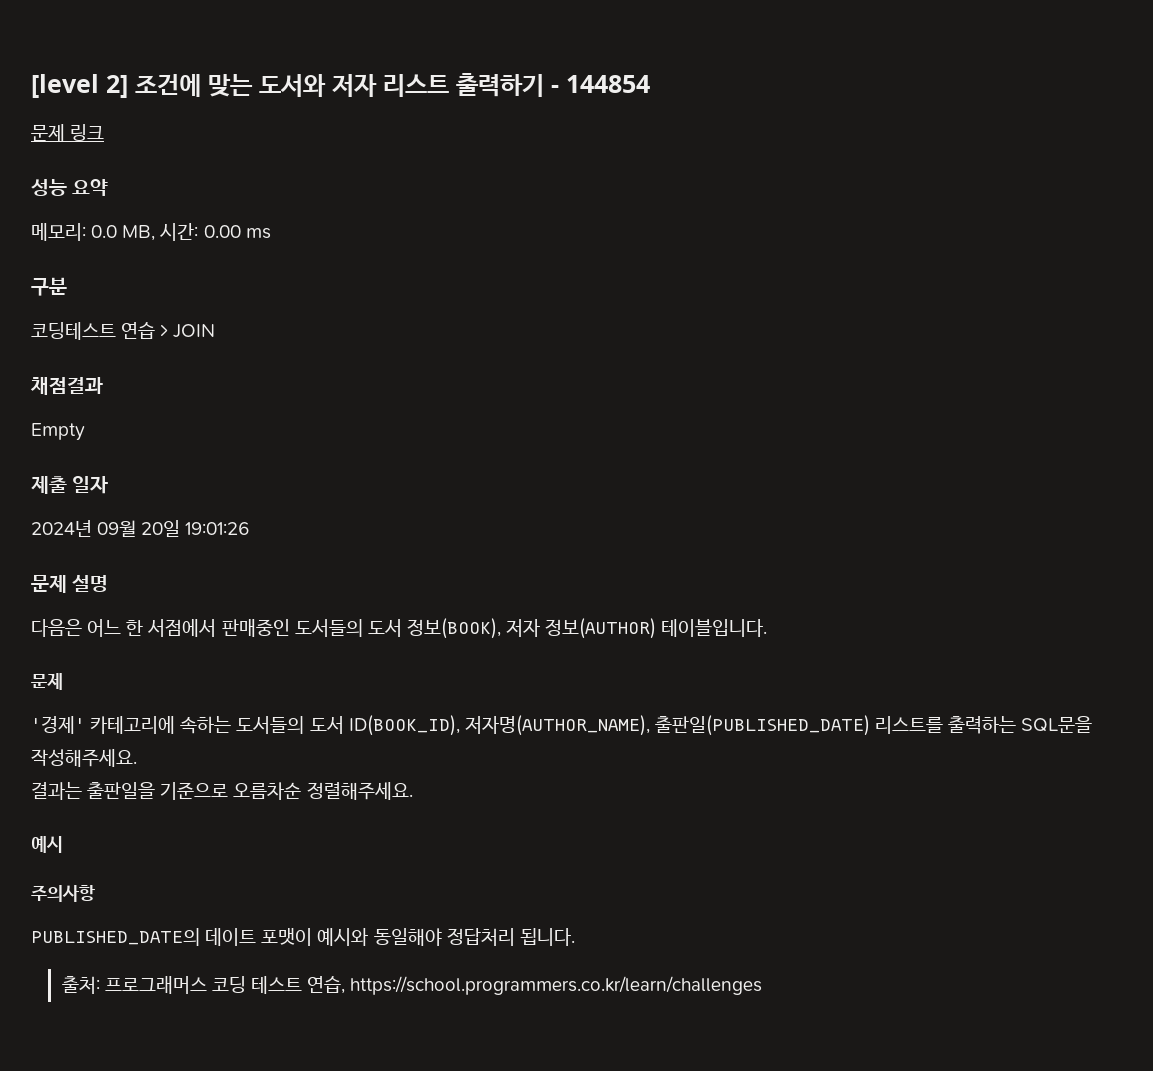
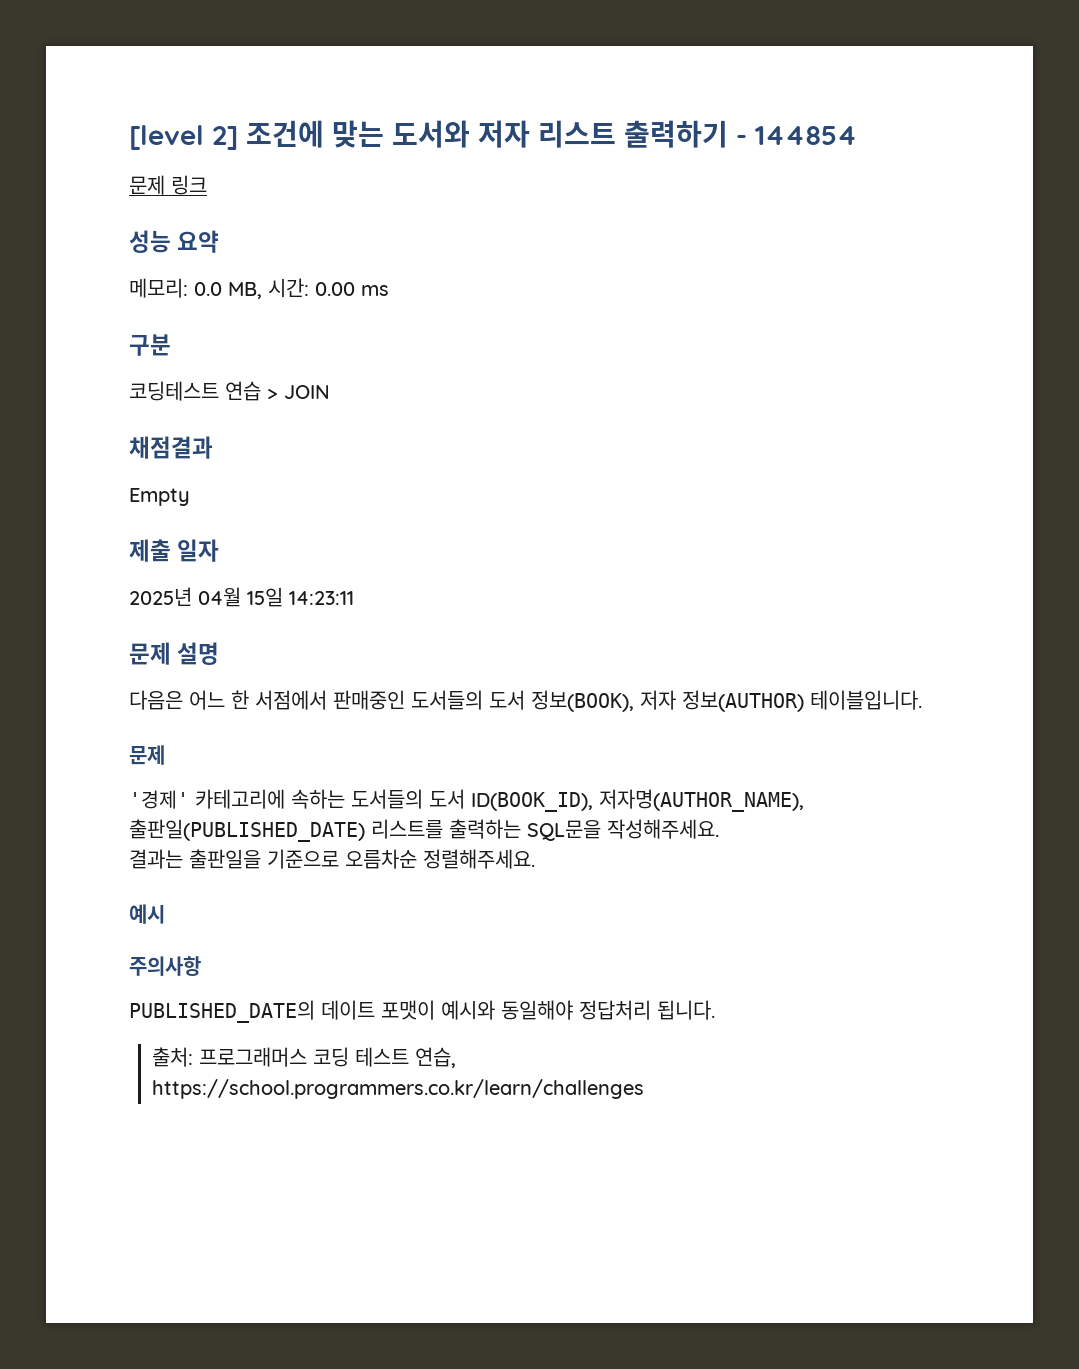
- 2024년 09월 20일 19:01:26
+ 2025년 04월 15일 14:23:11

